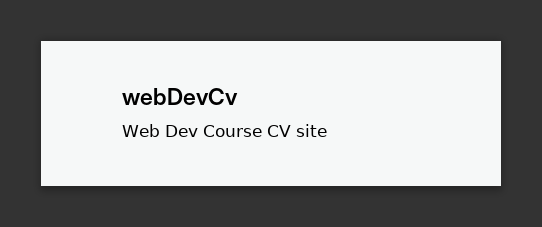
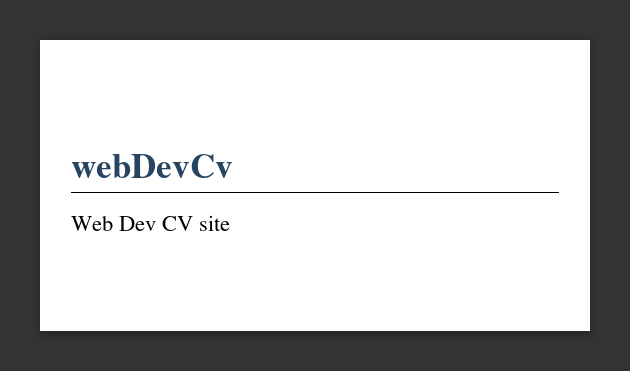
- Web Dev Course CV site
+ Web Dev CV site

